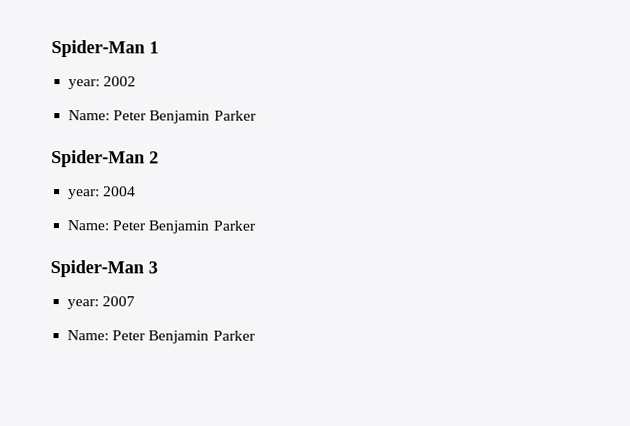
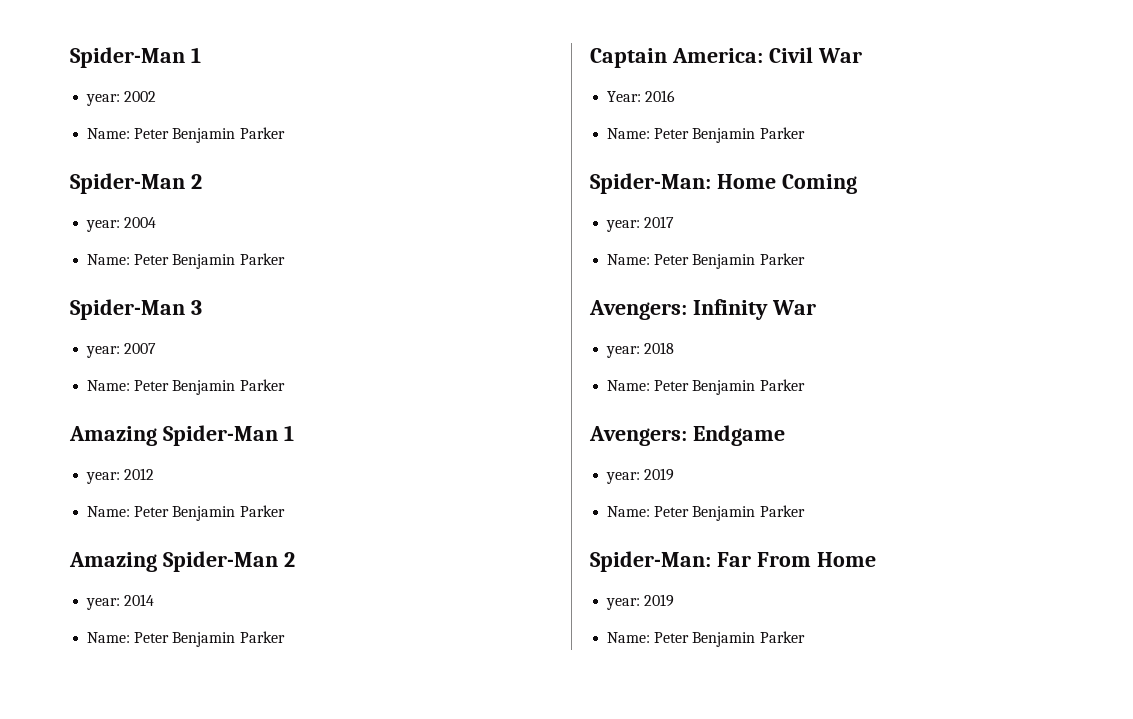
+ Amazing Spider-Man 1
+ year: 2012
+ Name: Peter Benjamin Parker
+ Amazing Spider-Man 2
+ year: 2014
+ Name: Peter Benjamin Parker
+ Captain America: Civil War
+ Year: 2016
+ Name: Peter Benjamin Parker
+ Spider-Man: Home Coming
+ year: 2017
+ Name: Peter Benjamin Parker
+ Avengers: Infinity War
+ year: 2018
+ Name: Peter Benjamin Parker
+ Avengers: Endgame
+ year: 2019
+ Name: Peter Benjamin Parker
+ Spider-Man: Far From Home
+ year: 2019
+ Name: Peter Benjamin Parker

